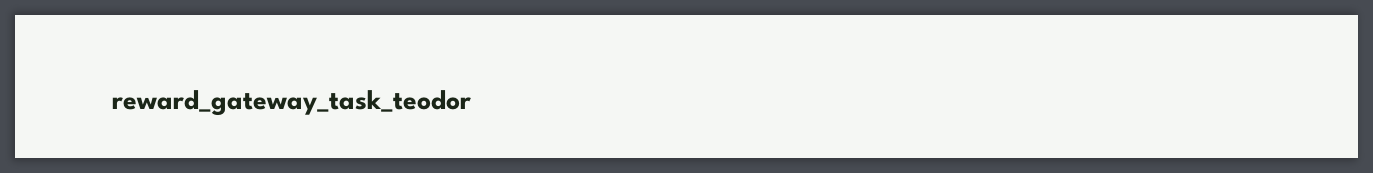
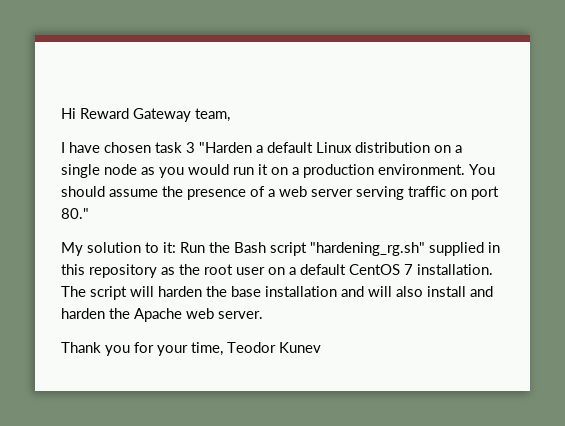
- reward_gateway_task_teodor
+ Hi Reward Gateway team,
+ I have chosen task 3 "Harden a default Linux distribution on a single node as you would run it on a production environment. You should assume the presence of a web server serving traffic on port 80."
+ My solution to it: Run the Bash script "hardening_rg.sh" supplied in this repository as the root user on a default CentOS 7 installation. The script will harden the base installation and will also install and harden the Apache web server.
+ Thank you for your time, Teodor Kunev

